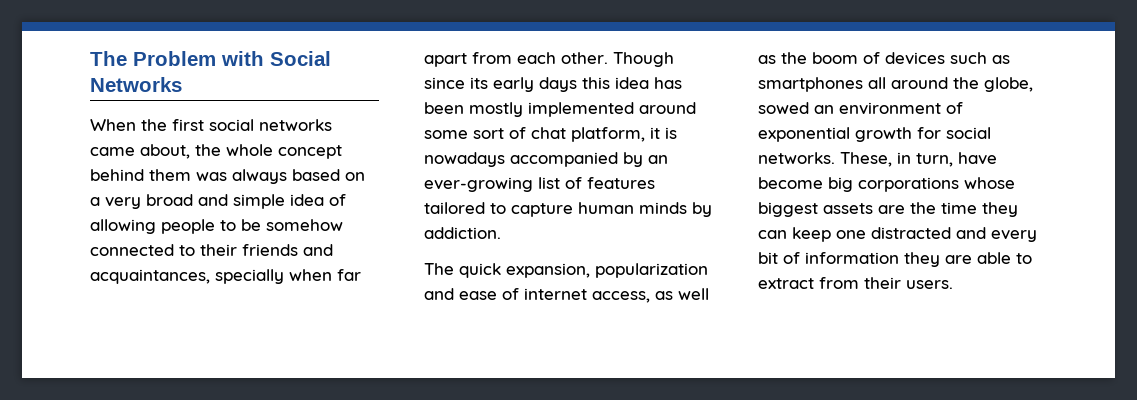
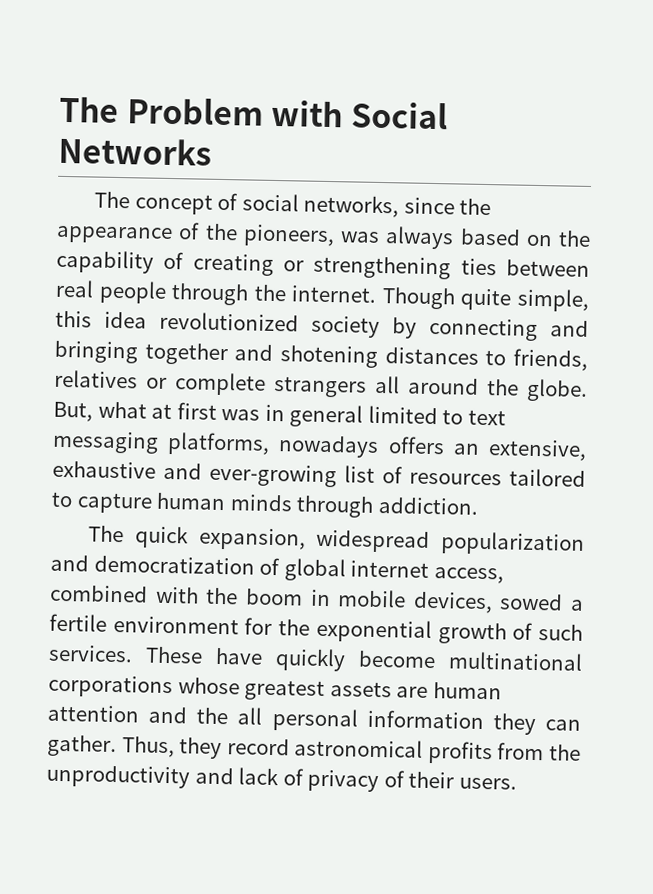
- When the first social networks came about, the whole concept behind them was always based on a very broad and simple idea of allowing people to be somehow connected to their friends and acquaintances, specially when far apart from each other. Though since its early days this idea has been mostly implemented around some sort of chat platform, it is nowadays accompanied by an ever-growing list of features tailored to capture human minds by addiction.
+ The concept of social networks, since the appearance of the pioneers, was always based on the capability of creating or strengthening ties between real people through the internet. Though quite simple, this idea revolutionized society by connecting and bringing together and shotening distances to friends, relatives or complete strangers all around the globe. But, what at first was in general limited to text messaging platforms, nowadays offers an extensive, exhaustive and ever-growing list of resources tailored to capture human minds through addiction.
- The quick expansion, popularization and ease of internet access, as well as the boom of devices such as smartphones all around the globe, sowed an environment of exponential growth for social networks. These, in turn, have become big corporations whose biggest assets are the time they can keep one distracted and every bit of information they are able to extract from their users.
+ The quick expansion, widespread popularization and democratization of global internet access, combined with the boom in mobile devices, sowed a fertile environment for the exponential growth of such services. These have quickly become multinational corporations whose greatest assets are human attention and the all personal information they can gather. Thus, they record astronomical profits from the unproductivity and lack of privacy of their users.

